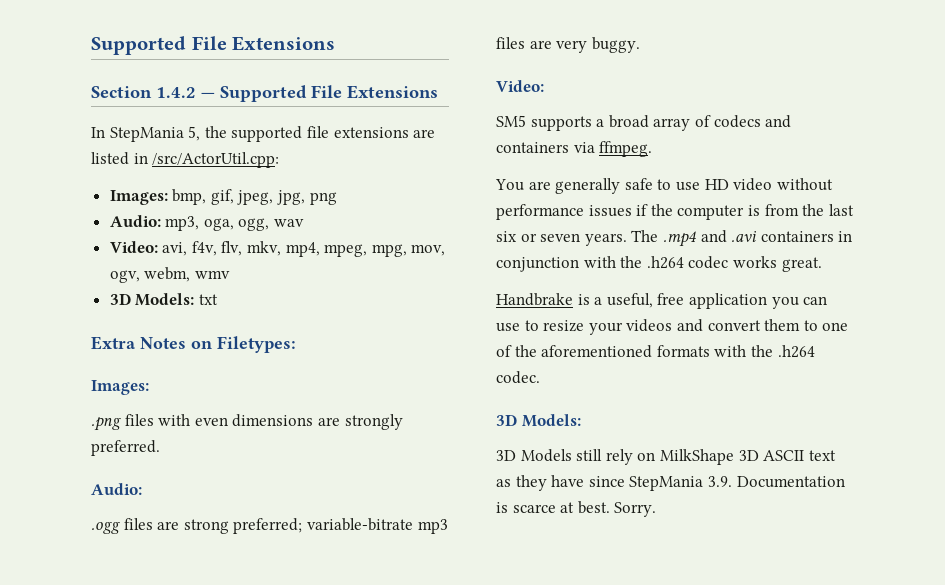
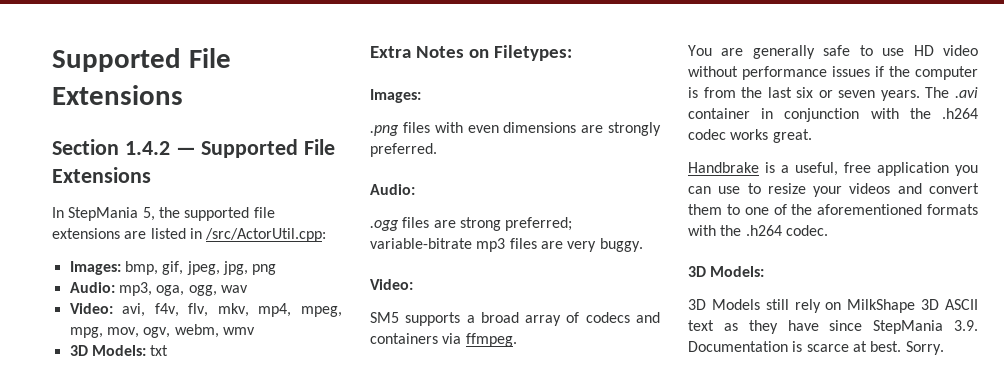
- The .mp4 and .avi containers in conjunction with the .h264 codec works great.
+ The .avi container in conjunction with the .h264 codec works great.

